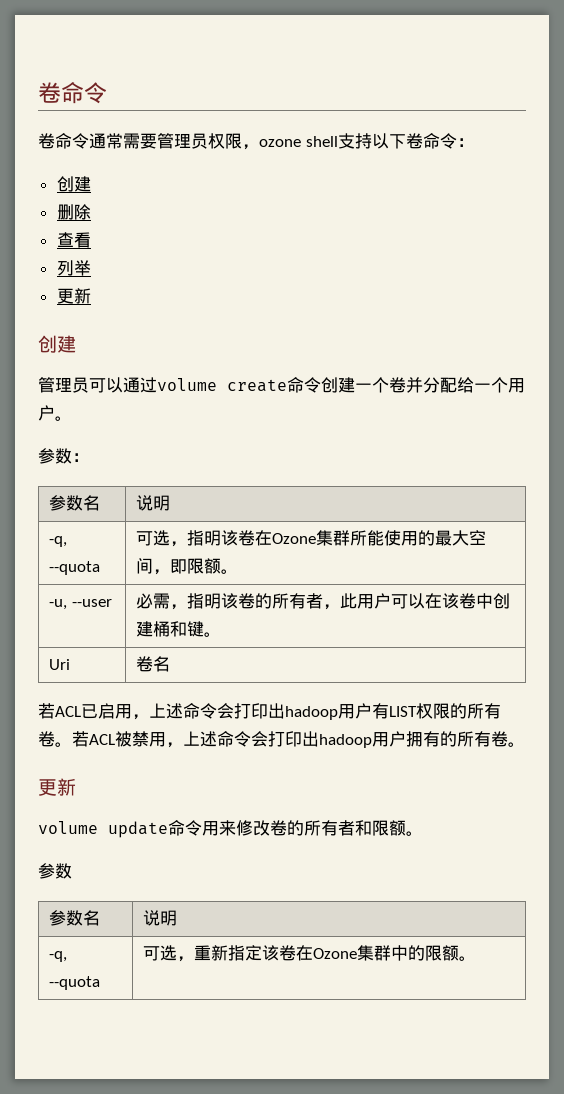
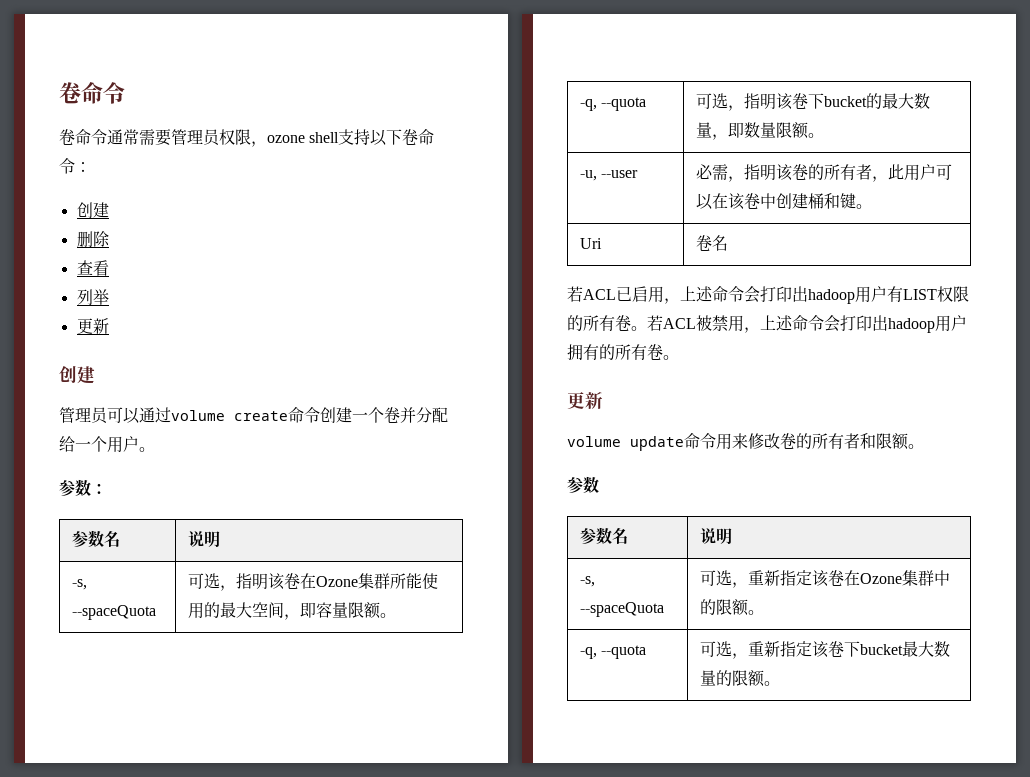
- -q, --quota | 可选，指明该卷在Ozone集群所能使用的最大空间，即限额。
+ -s, --spaceQuota | 可选，指明该卷在Ozone集群所能使用的最大空间，即容量限额。
+ -q, --quota | 可选，指明该卷下bucket的最大数量，即数量限额。
- -q, --quota | 可选，重新指定该卷在Ozone集群中的限额。
+ -s, --spaceQuota | 可选，重新指定该卷在Ozone集群中的限额。
+ -q, --quota | 可选，重新指定该卷下bucket最大数量的限额。

